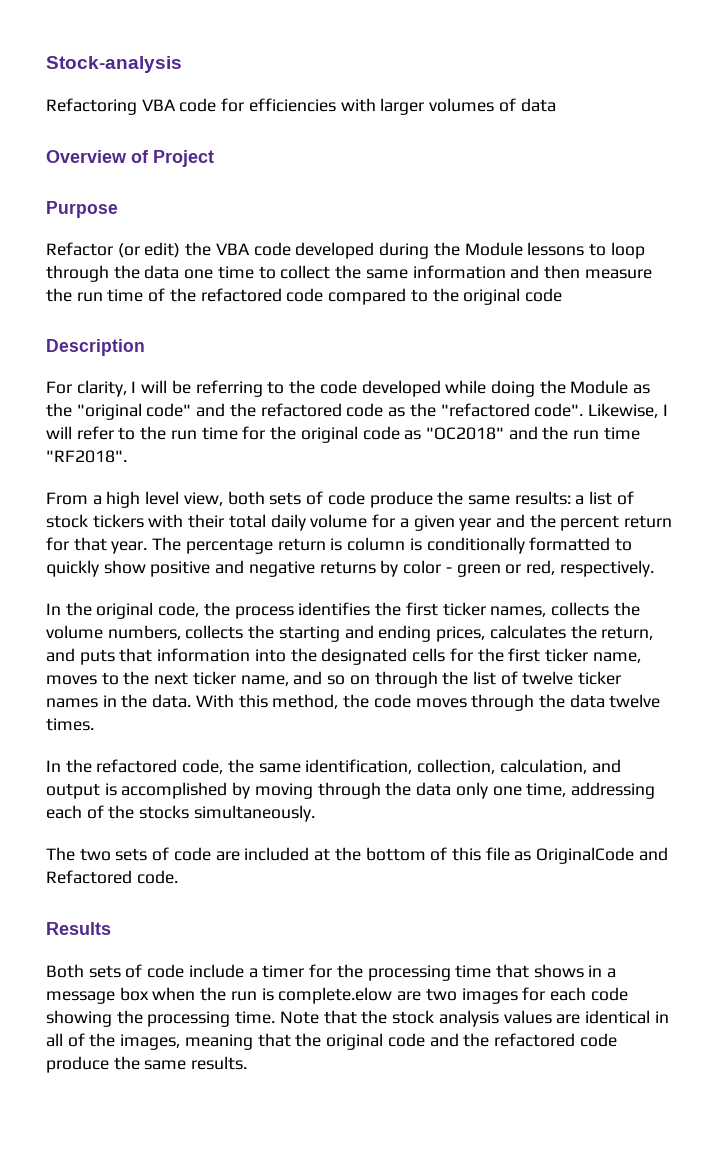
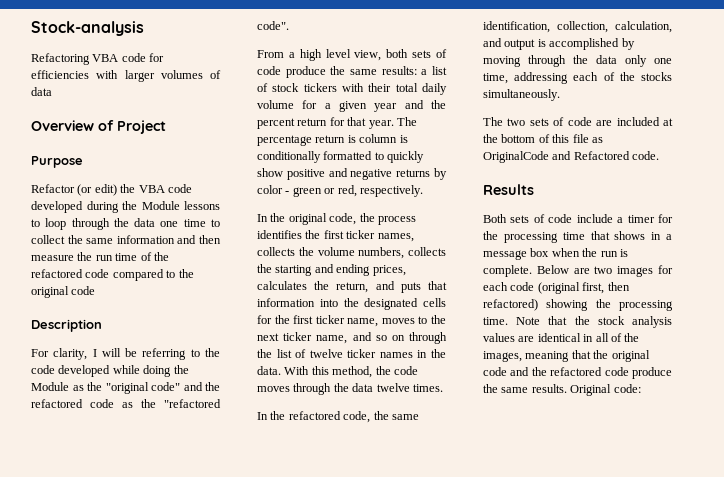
- Likewise, I will refer to the run time for the original code as "OC2018" and the run time "RF2018".
- Both sets of code include a timer for the processing time that shows in a message box when the run is complete.elow are two images for each code showing the processing time.
+ Both sets of code include a timer for the processing time that shows in a message box when the run is complete. Below are two images for each code (original first, then refactored) showing the processing time.
+ Original code:

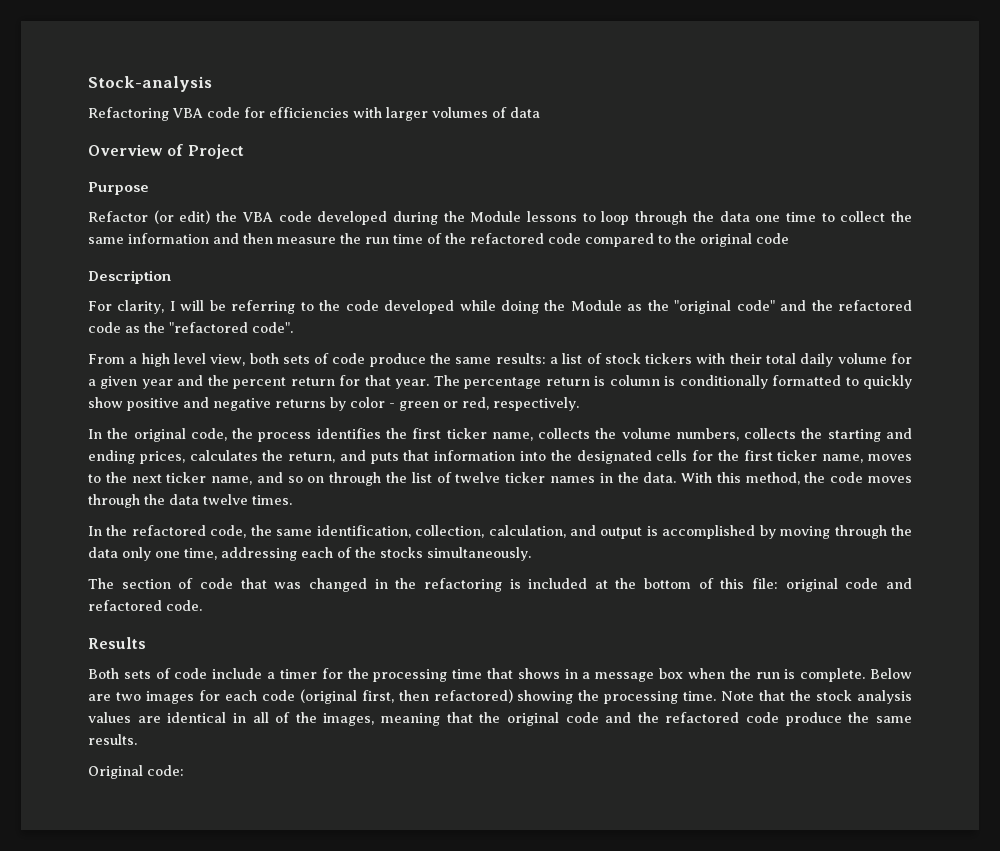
- In the original code, the process identifies the first ticker names, collects the volume numbers, collects the starting and ending prices, calculates the return, and puts that information into the designated cells for the first ticker name, moves to the next ticker name, and so on through the list of twelve ticker names in the data.
+ In the original code, the process identifies the first ticker name, collects the volume numbers, collects the starting and ending prices, calculates the return, and puts that information into the designated cells for the first ticker name, moves to the next ticker name, and so on through the list of twelve ticker names in the data.
- The two sets of code are included at the bottom of this file as OriginalCode and Refactored code.
+ The section of code that was changed in the refactoring is included at the bottom of this file: original code and refactored code.
- Note that the stock analysis values are identical in all of the images, meaning that the original code and the refactored code produce the same results. Original code:
+ Note that the stock analysis values are identical in all of the images, meaning that the original code and the refactored code produce the same results.
+ Original code:

